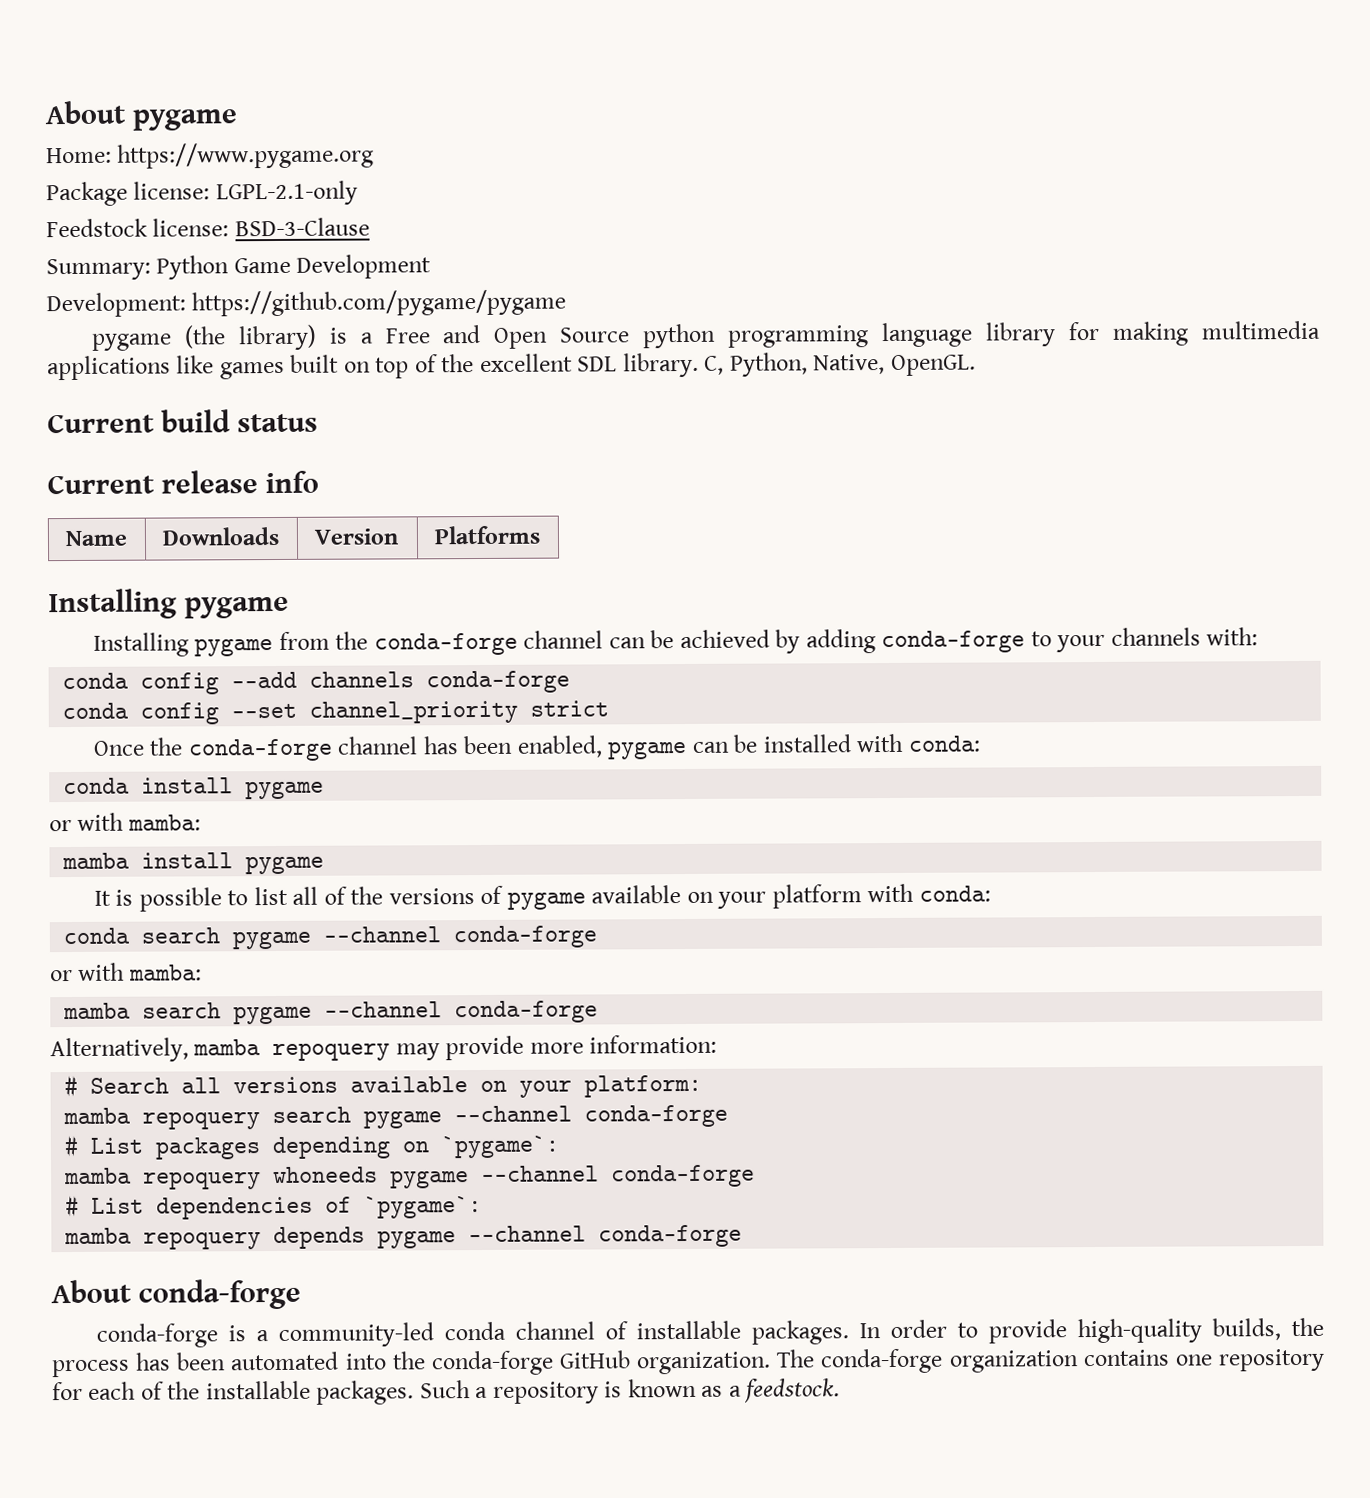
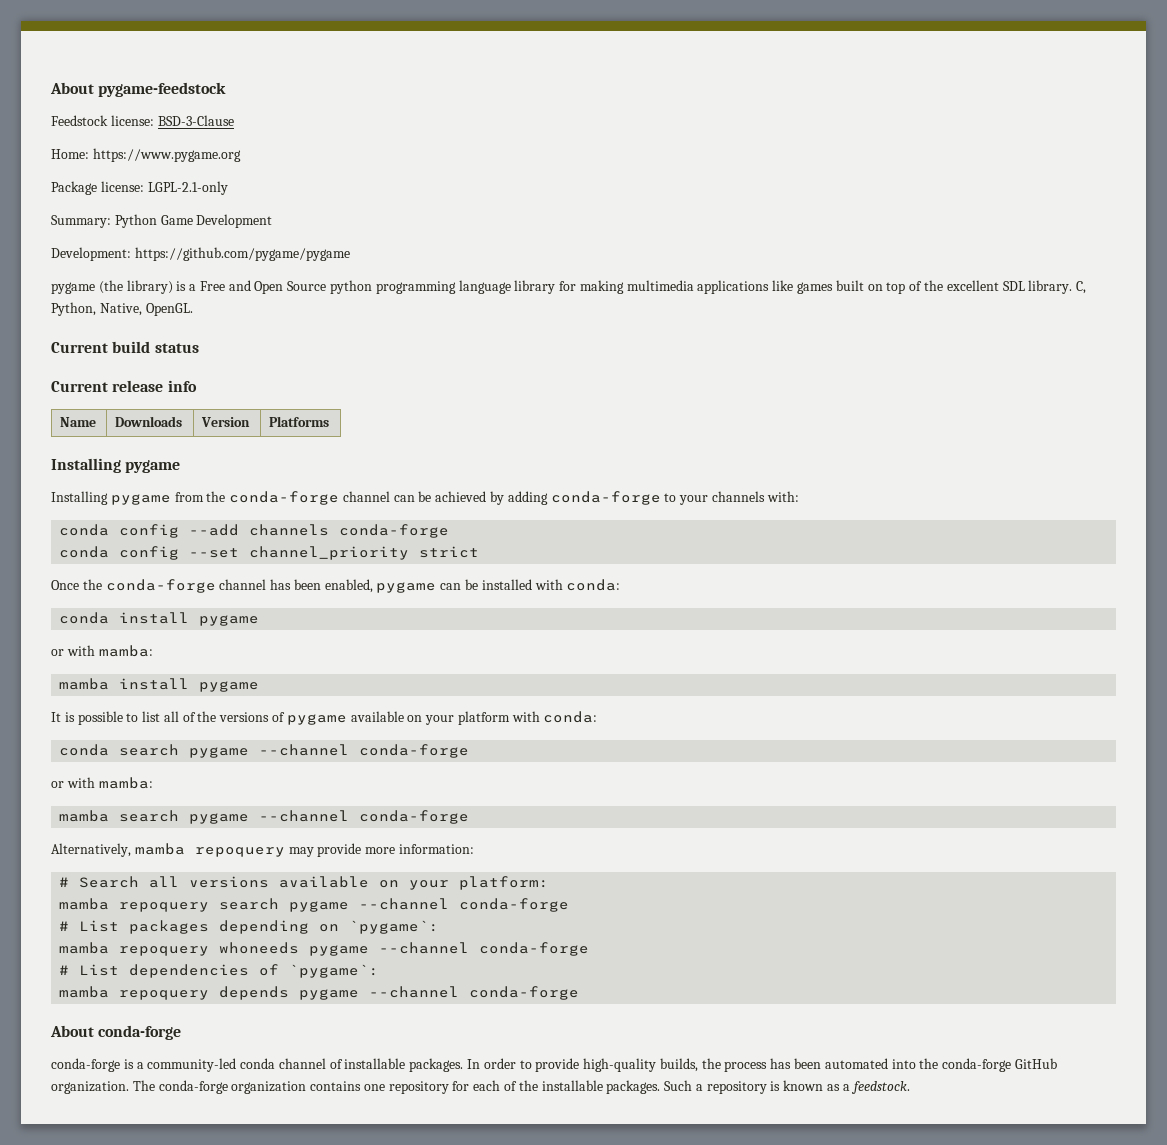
- About pygame
+ About pygame-feedstock
+ Feedstock license: BSD-3-Clause
- Feedstock license: BSD-3-Clause

